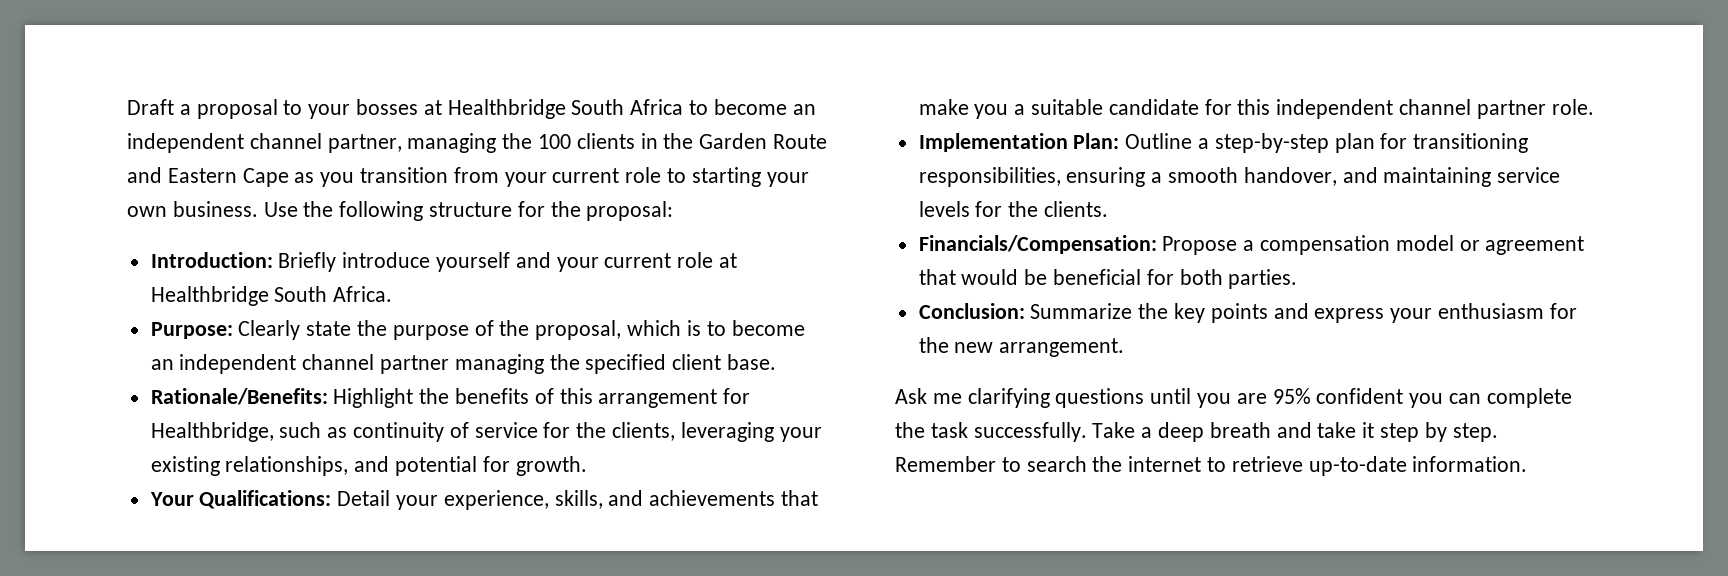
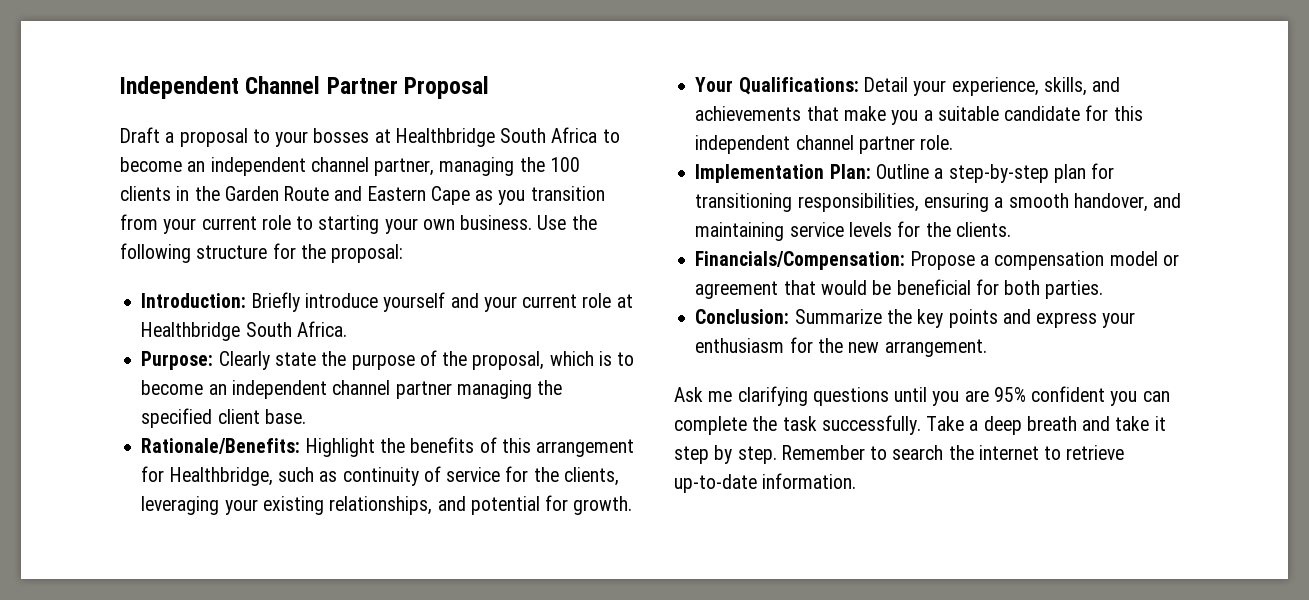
+ Independent Channel Partner Proposal

